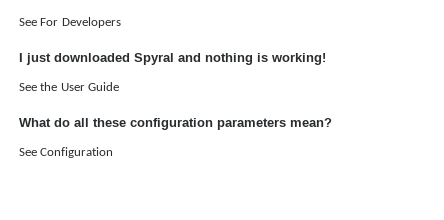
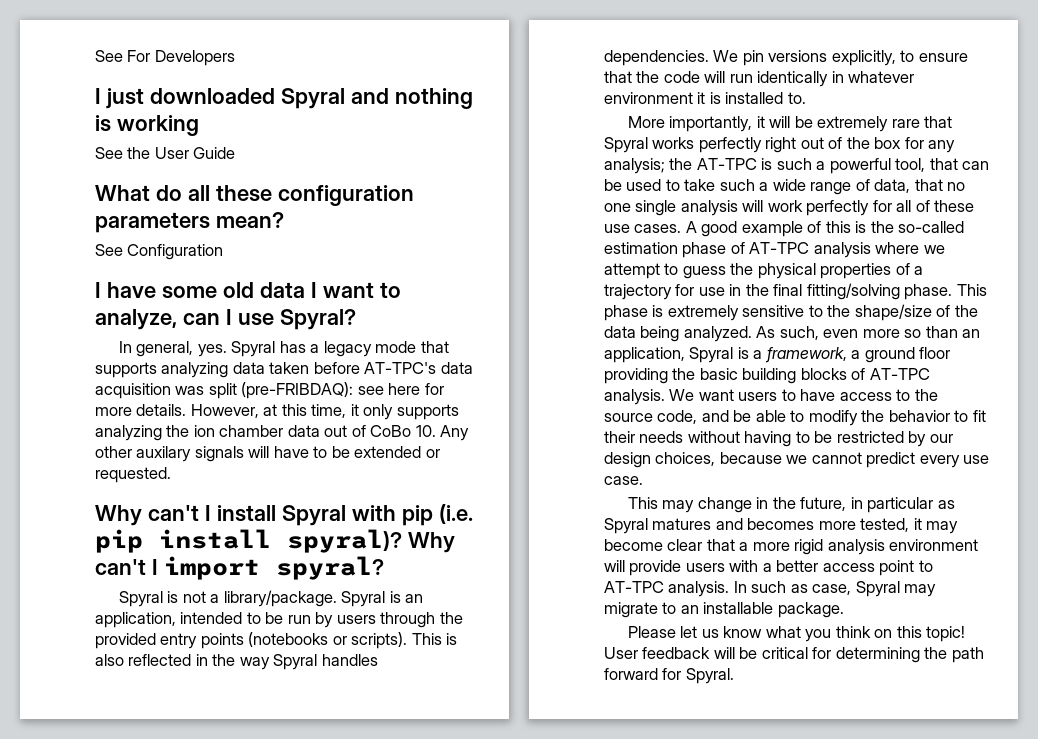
- I just downloaded Spyral and nothing is working!
+ I just downloaded Spyral and nothing is working
+ I have some old data I want to analyze, can I use Spyral?
+ In general, yes. Spyral has a legacy mode that supports analyzing data taken before AT-TPC's data acquisition was split (pre-FRIBDAQ): see here for more details. However, at this time, it only supports analyzing the ion chamber data out of CoBo 10. Any other auxilary signals will have to be extended or requested.
+ Why can't I install Spyral with pip (i.e. pip install spyral)? Why can't I import spyral?
+ Spyral is not a library/package. Spyral is an application, intended to be run by users through the provided entry points (notebooks or scripts). This is also reflected in the way Spyral handles dependencies. We pin versions explicitly, to ensure that the code will run identically in whatever environment it is installed to.
+ More importantly, it will be extremely rare that Spyral works perfectly right out of the box for any analysis; the AT-TPC is such a powerful tool, that can be used to take such a wide range of data, that no one single analysis will work perfectly for all of these use cases. A good example of this is the so-called estimation phase of AT-TPC analysis where we attempt to guess the physical properties of a trajectory for use in the final fitting/solving phase. This phase is extremely sensitive to the shape/size of the data being analyzed. As such, even more so than an application, Spyral is a framework, a ground floor providing the basic building blocks of AT-TPC analysis. We want users to have access to the source code, and be able to modify the behavior to fit their needs without having to be restricted by our design choices, because we cannot predict every use case.
+ This may change in the future, in particular as Spyral matures and becomes more tested, it may become clear that a more rigid analysis environment will provide users with a better access point to AT-TPC analysis. In such as case, Spyral may migrate to an installable package.
+ Please let us know what you think on this topic! User feedback will be critical for determining the path forward for Spyral.

